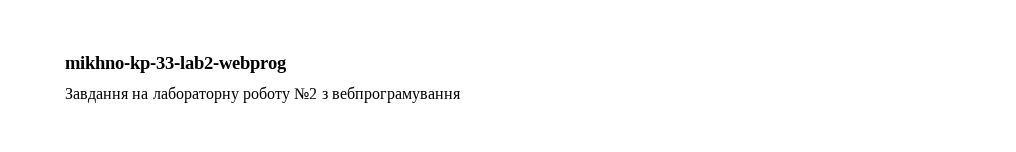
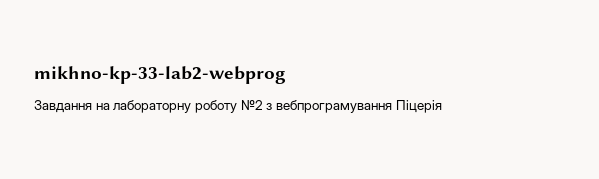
- Завдання на лабораторну роботу №2 з вебпрограмування
+ Завдання на лабораторну роботу №2 з вебпрограмування Піцерія

